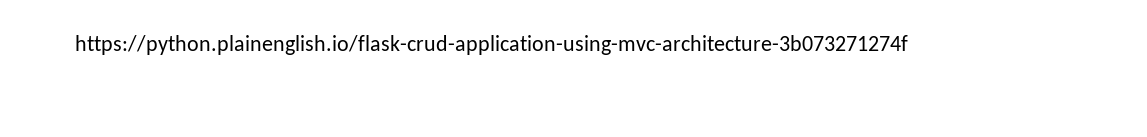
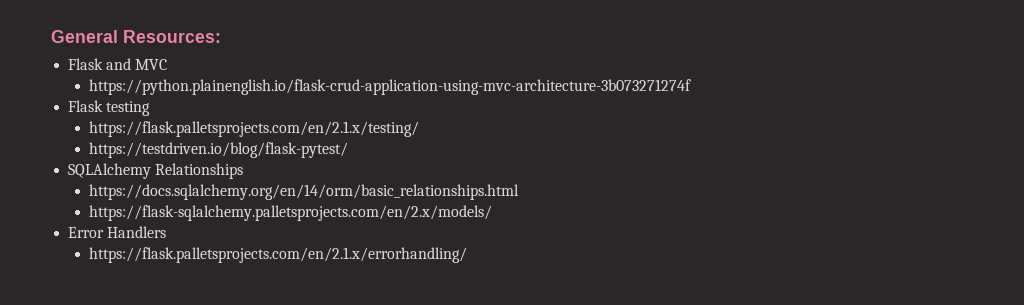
+ General Resources:
+ Flask and MVC
  https://python.plainenglish.io/flask-crud-application-using-mvc-architecture-3b073271274f
+ Flask testing
+ https://flask.palletsprojects.com/en/2.1.x/testing/
+ https://testdriven.io/blog/flask-pytest/
+ SQLAlchemy Relationships
+ https://docs.sqlalchemy.org/en/14/orm/basic_relationships.html
+ https://flask-sqlalchemy.palletsprojects.com/en/2.x/models/
+ Error Handlers
+ https://flask.palletsprojects.com/en/2.1.x/errorhandling/

